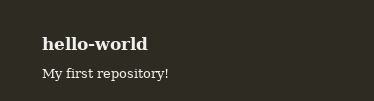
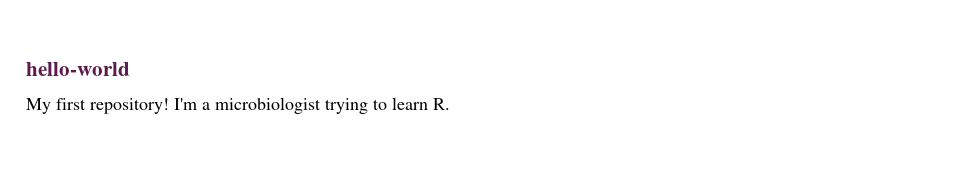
+ I'm a microbiologist trying to learn R.

